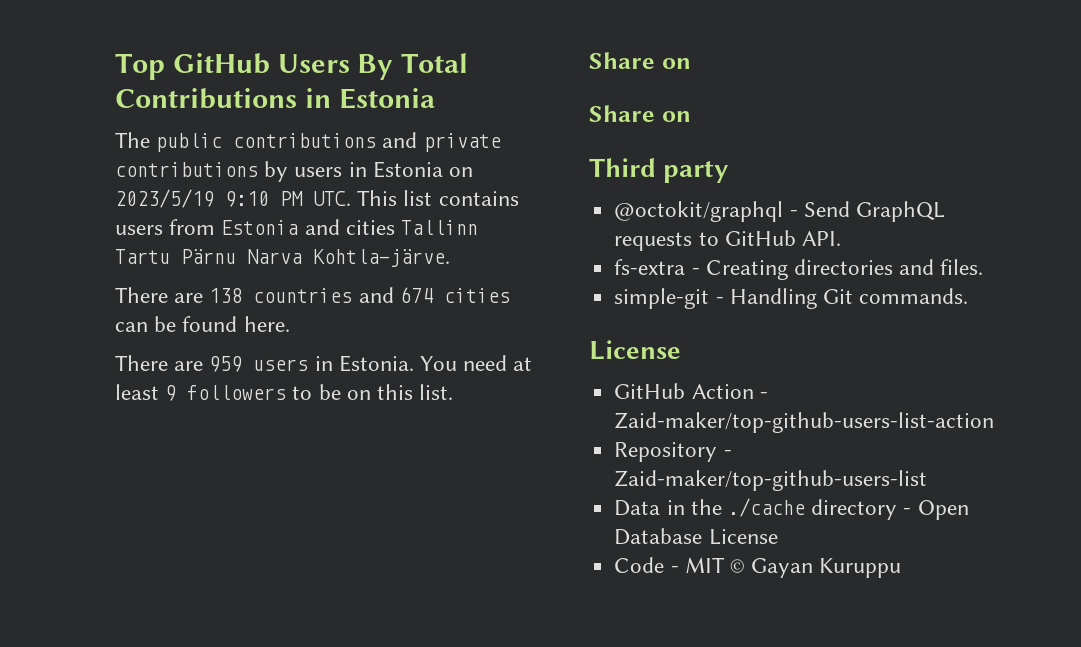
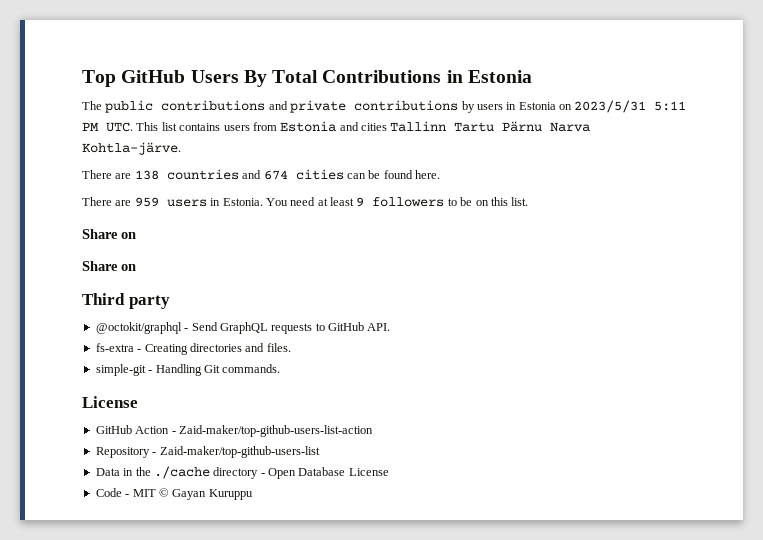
- The public contributions and private contributions by users in Estonia on 2023/5/19 9:10 PM UTC. This list contains users from Estonia and cities Tallinn Tartu Pärnu Narva Kohtla-järve.
+ The public contributions and private contributions by users in Estonia on 2023/5/31 5:11 PM UTC. This list contains users from Estonia and cities Tallinn Tartu Pärnu Narva Kohtla-järve.

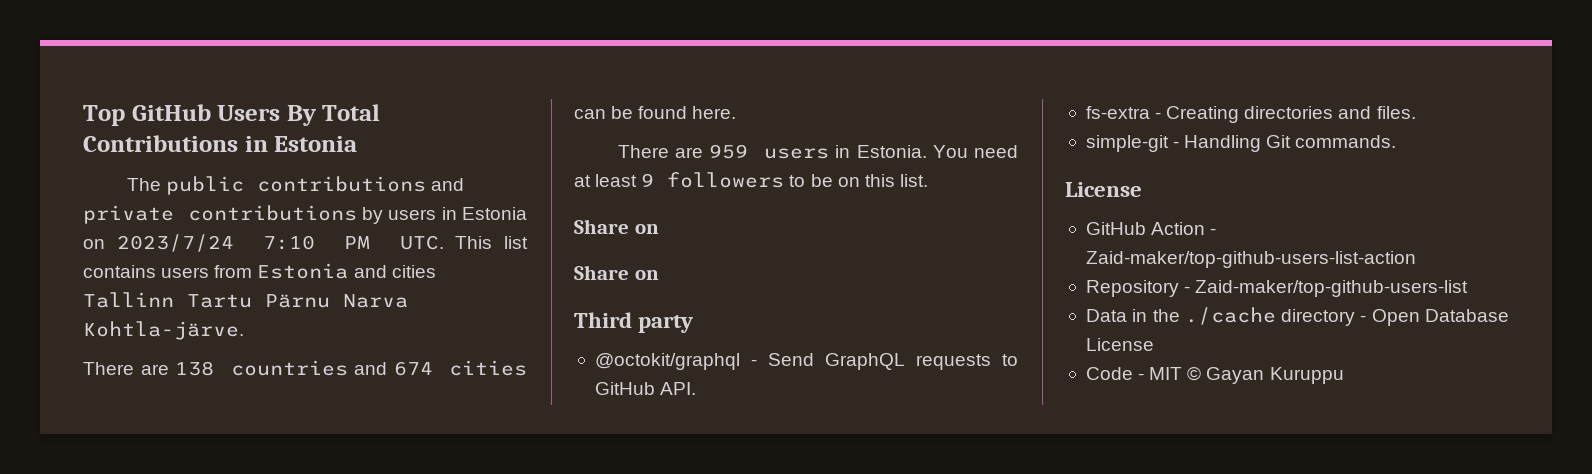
- The public contributions and private contributions by users in Estonia on 2023/5/31 5:11 PM UTC. This list contains users from Estonia and cities Tallinn Tartu Pärnu Narva Kohtla-järve.
+ The public contributions and private contributions by users in Estonia on 2023/7/24 7:10 PM UTC. This list contains users from Estonia and cities Tallinn Tartu Pärnu Narva Kohtla-järve.

